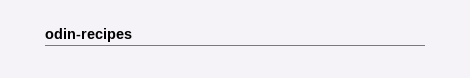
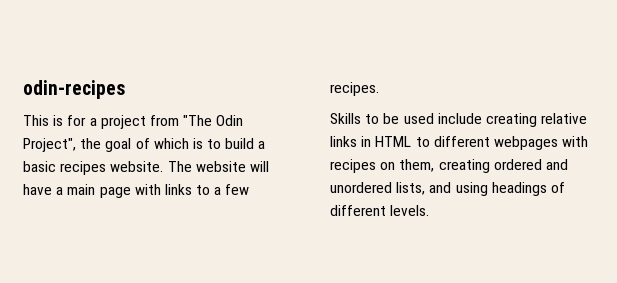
+ This is for a project from "The Odin Project", the goal of which is to build a basic recipes website. The website will have a main page with links to a few recipes.
+ Skills to be used include creating relative links in HTML to different webpages with recipes on them, creating ordered and unordered lists, and using headings of different levels.

